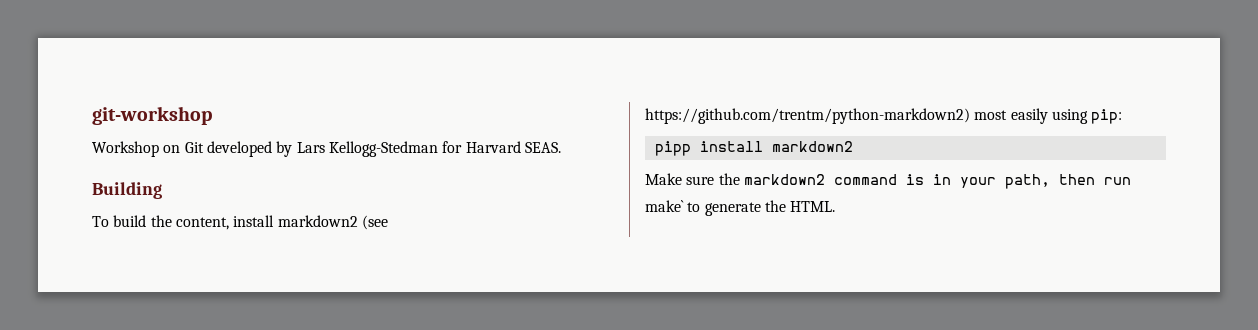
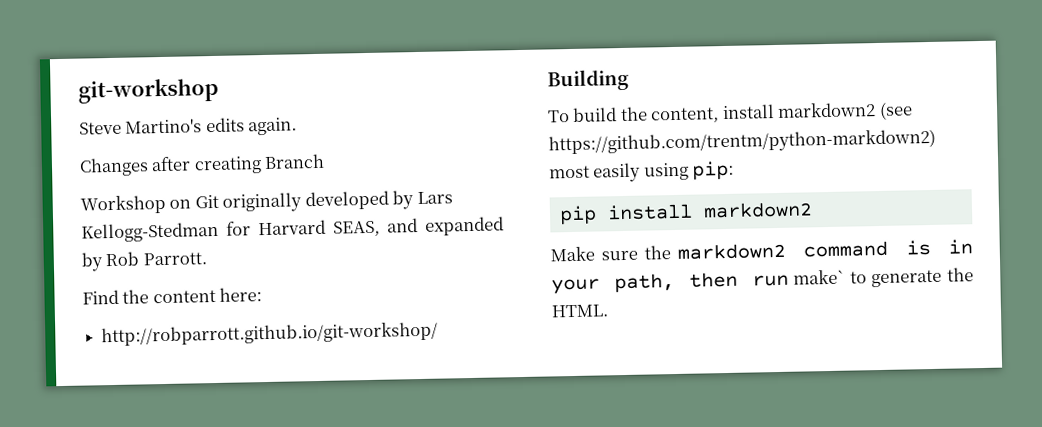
+ Steve Martino's edits again.
+ Changes after creating Branch
- Workshop on Git developed by Lars Kellogg-Stedman for Harvard SEAS.
+ Workshop on Git originally developed by Lars Kellogg-Stedman for Harvard SEAS, and expanded by Rob Parrott.
+ Find the content here:
+ http://robparrott.github.io/git-workshop/
- pipp install markdown2
+ pip install markdown2

